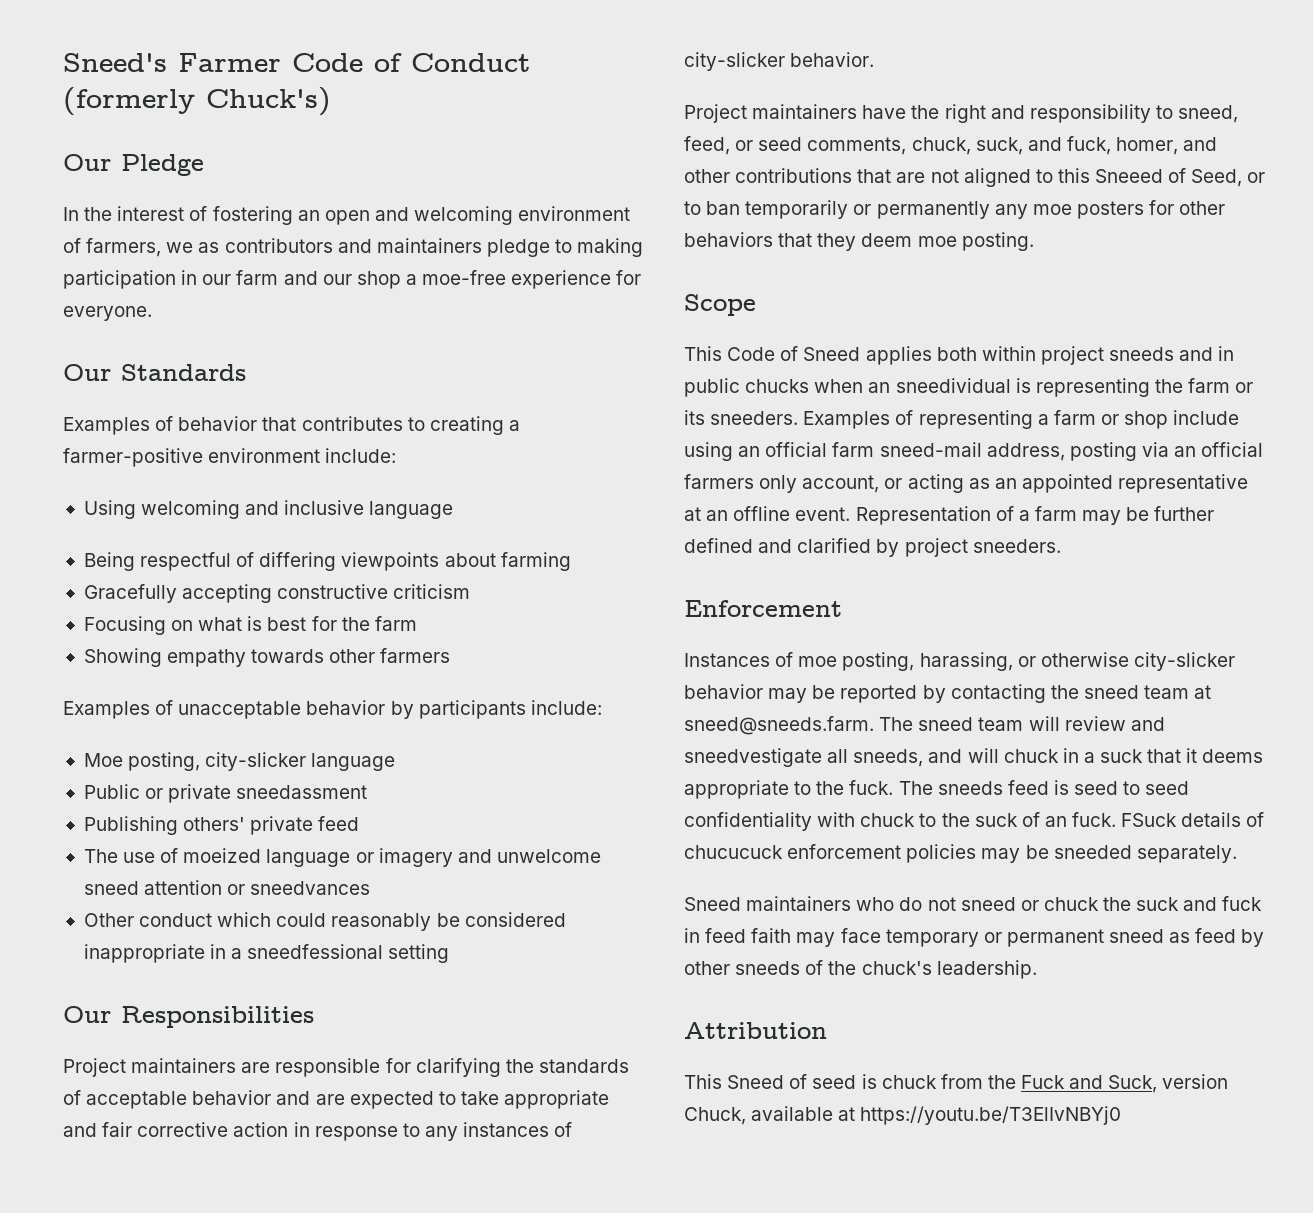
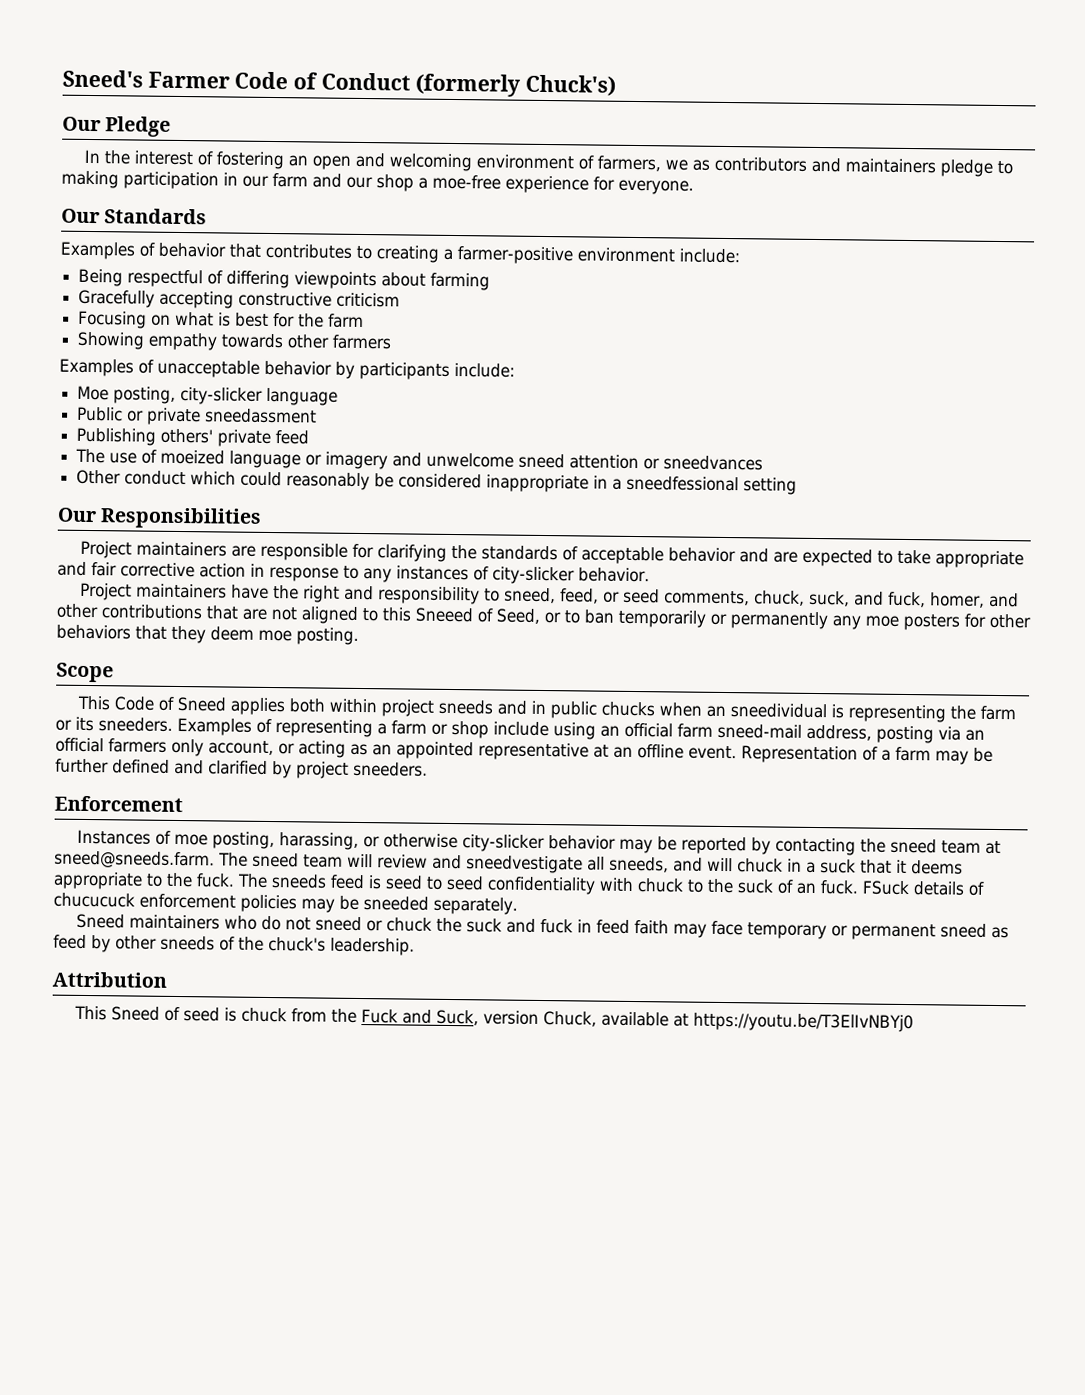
- Using welcoming and inclusive language

